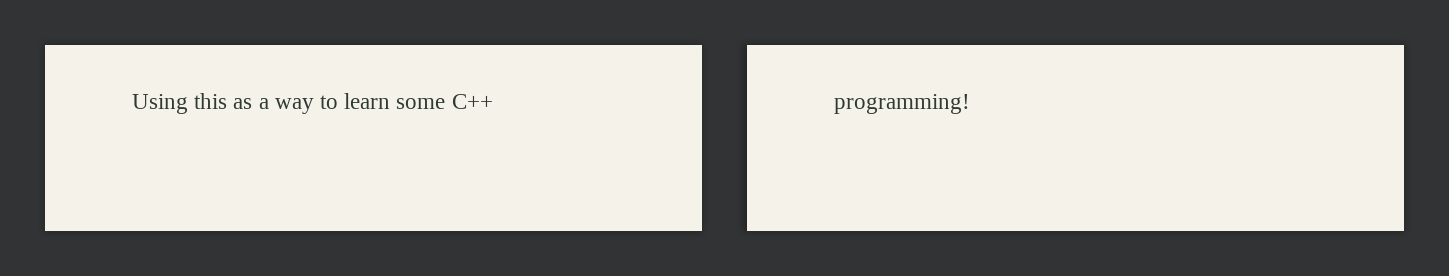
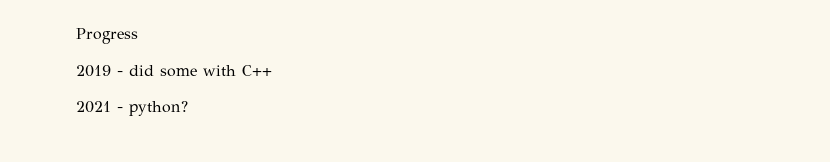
- Using this as a way to learn some C++ programming!
+ Progress
+ 2019 - did some with C++
+ 2021 - python?

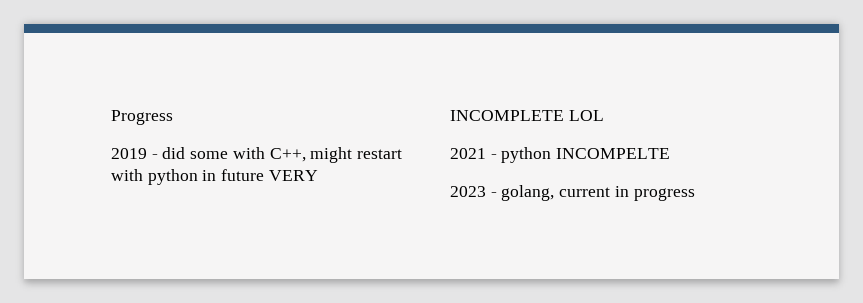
- 2019 - did some with C++
- 2021 - python?
+ 2019 - did some with C++, might restart with python in future VERY INCOMPLETE LOL
+ 2021 - python INCOMPELTE
+ 2023 - golang, current in progress

